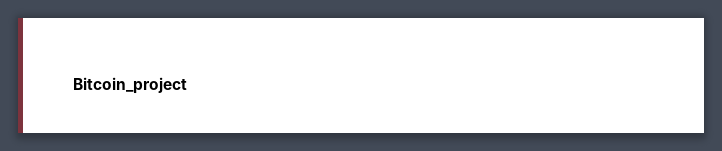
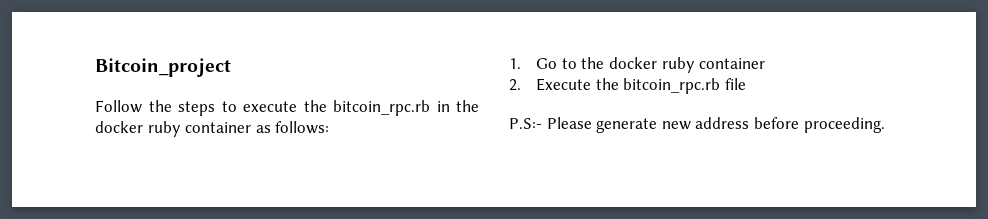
+ Follow the steps to execute the bitcoin_rpc.rb in the docker ruby container as follows:
+ 1. Go to the docker ruby container
+ 2. Execute the bitcoin_rpc.rb file
+ P.S:- Please generate new address before proceeding.

